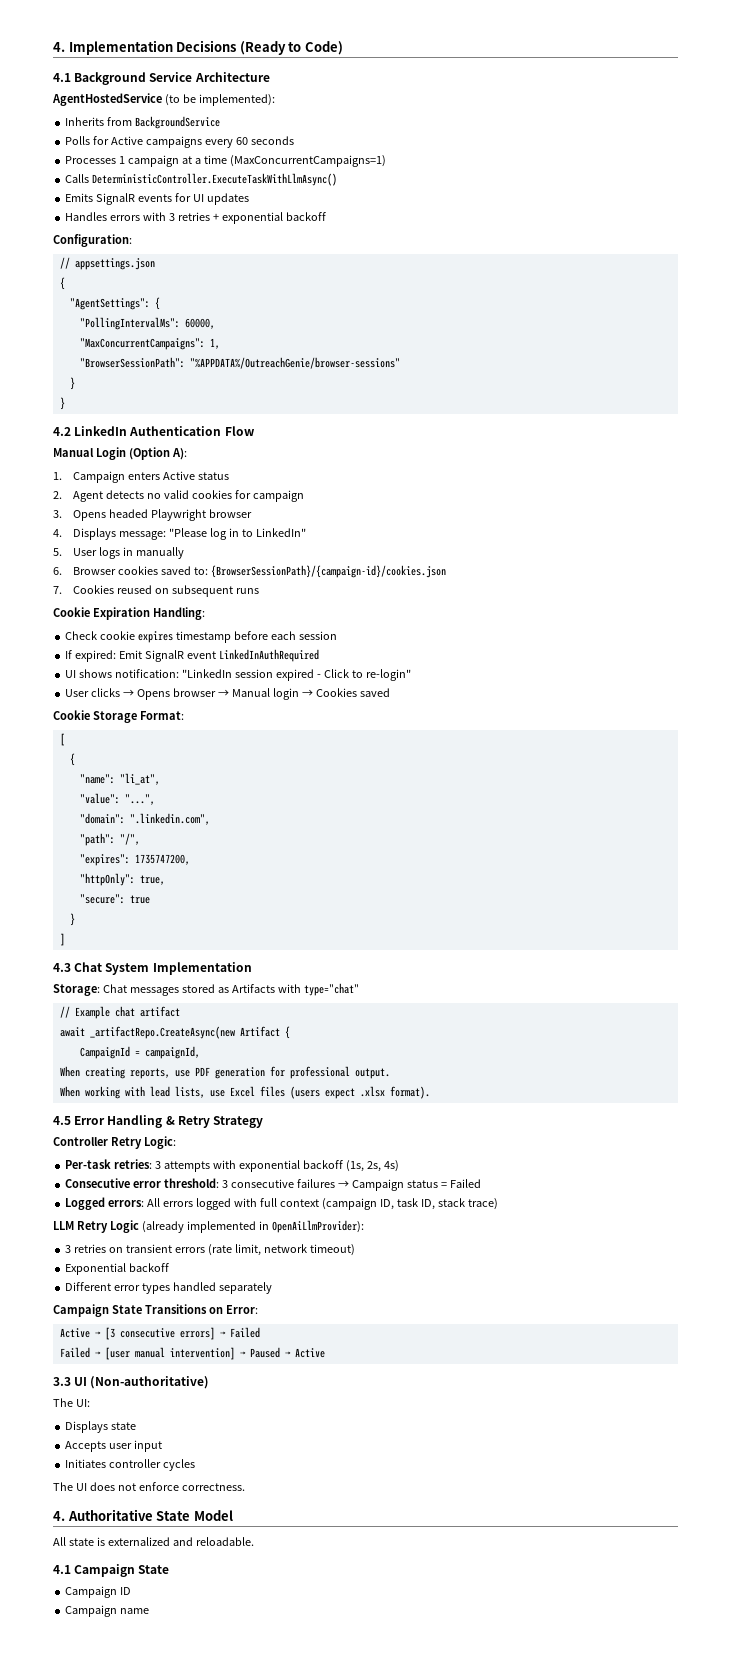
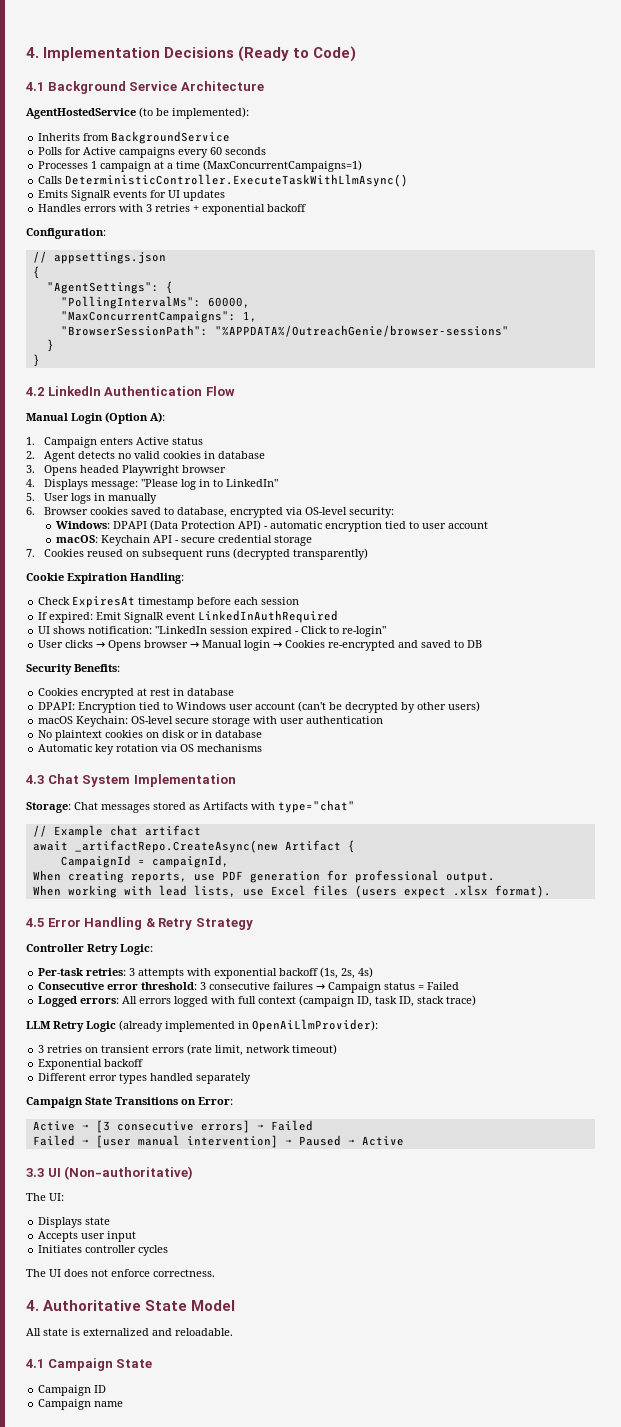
- 2. Agent detects no valid cookies for campaign
+ 2. Agent detects no valid cookies in database
- 6. Browser cookies saved to: {BrowserSessionPath}/{campaign-id}/cookies.json
+ 6. Browser cookies saved to database, encrypted via OS-level security:
+ Windows: DPAPI (Data Protection API) - automatic encryption tied to user account
+ macOS: Keychain API - secure credential storage
- 7. Cookies reused on subsequent runs
+ 7. Cookies reused on subsequent runs (decrypted transparently)
- Check cookie expires timestamp before each session
+ Check ExpiresAt timestamp before each session
- User clicks → Opens browser → Manual login → Cookies saved
- Cookie Storage Format:
- [
- {
- "name": "li_at",
- "value": "...",
- "domain": ".linkedin.com",
- "path": "/",
- "expires": 1735747200,
- "httpOnly": true,
- "secure": true
- }
- ]
+ User clicks → Opens browser → Manual login → Cookies re-encrypted and saved to DB
+ Security Benefits:
+ Cookies encrypted at rest in database
+ DPAPI: Encryption tied to Windows user account (can't be decrypted by other users)
+ macOS Keychain: OS-level secure storage with user authentication
+ No plaintext cookies on disk or in database
+ Automatic key rotation via OS mechanisms

